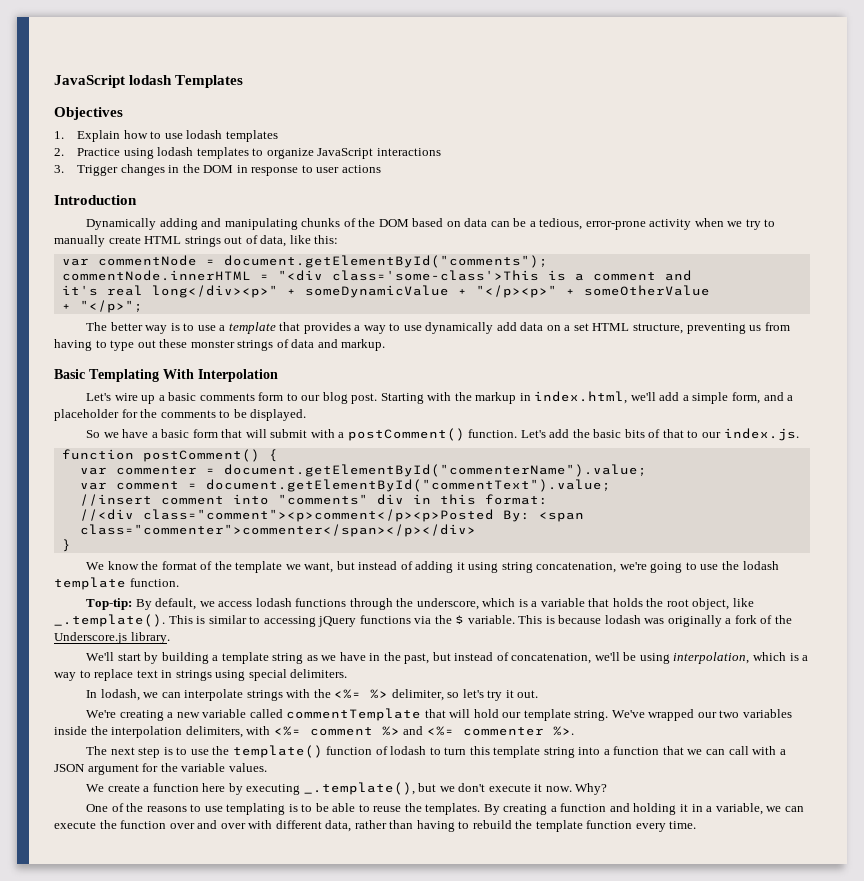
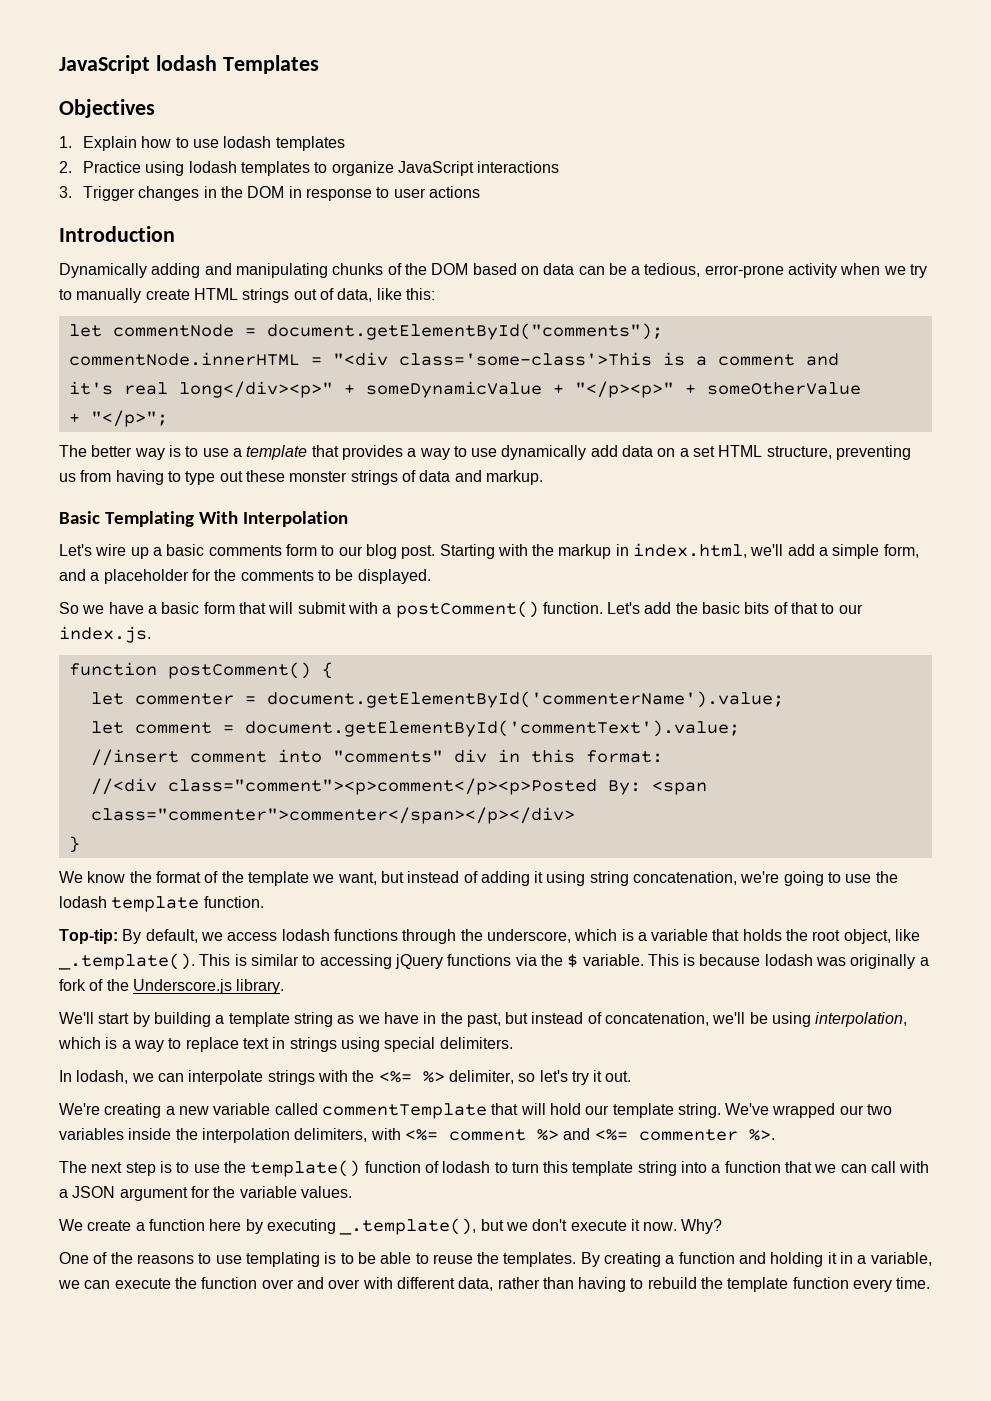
- var commentNode = document.getElementById("comments");
+ let commentNode = document.getElementById("comments");
- var commenter = document.getElementById("commenterName").value;
- var comment = document.getElementById("commentText").value;
+ let commenter = document.getElementById('commenterName').value;
+ let comment = document.getElementById('commentText').value;

